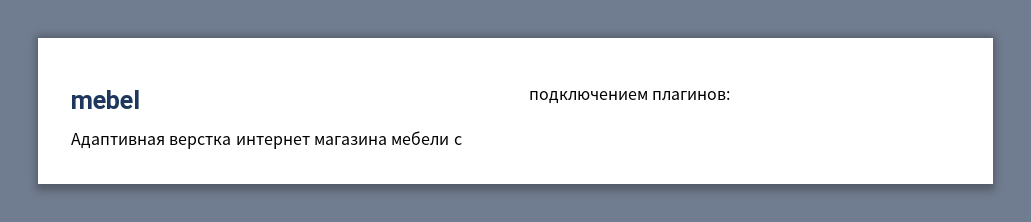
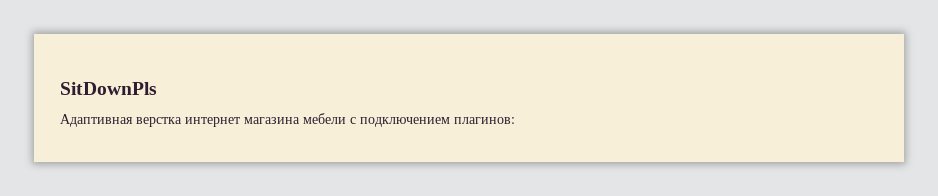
- mebel
+ SitDownPls

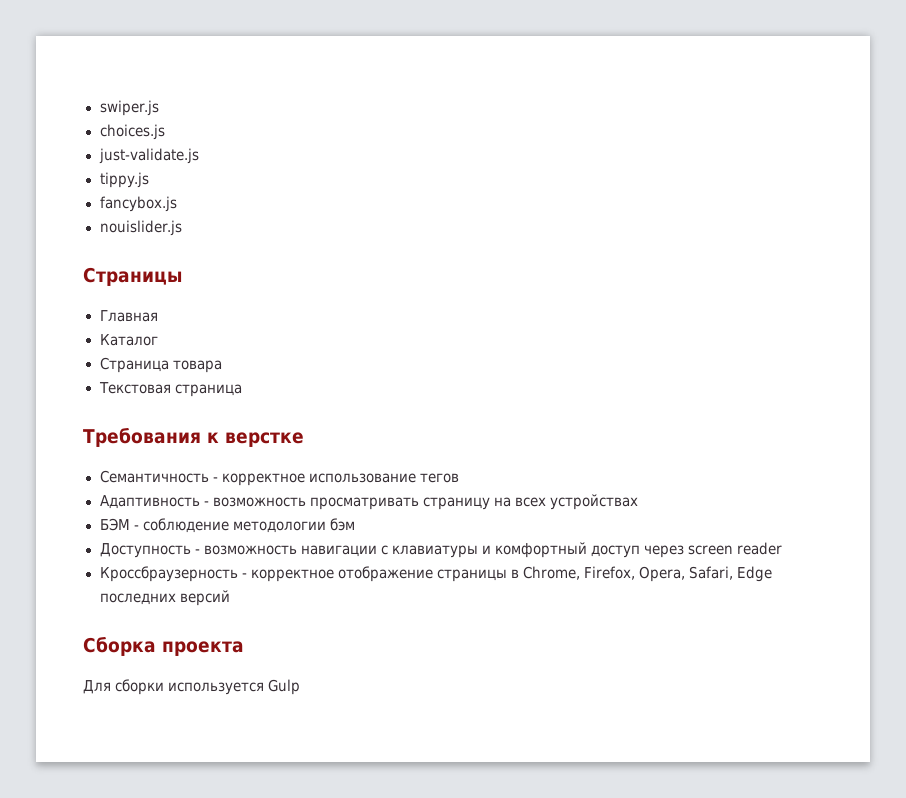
- SitDownPls
- Адаптивная верстка интернет магазина мебели с подключением плагинов:
+ swiper.js
+ choices.js
+ just-validate.js
+ tippy.js
+ fancybox.js
+ nouislider.js
+ Страницы
+ Главная
+ Каталог
+ Страница товара
+ Текстовая страница
+ Требования к верстке
+ Семантичность - корректное использование тегов
+ Адаптивность - возможность просматривать страницу на всех устройствах
+ БЭМ - соблюдение методологии бэм
+ Доступность - возможность навигации с клавиатуры и комфортный доступ через screen reader
+ Кроссбраузерность - корректное отображение страницы в Chrome, Firefox, Opera, Safari, Edge последних версий
+ Сборка проекта
+ Для сборки используется Gulp

